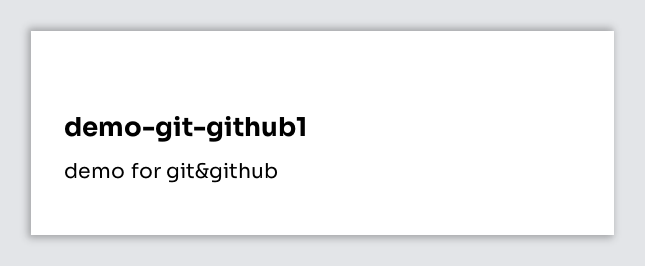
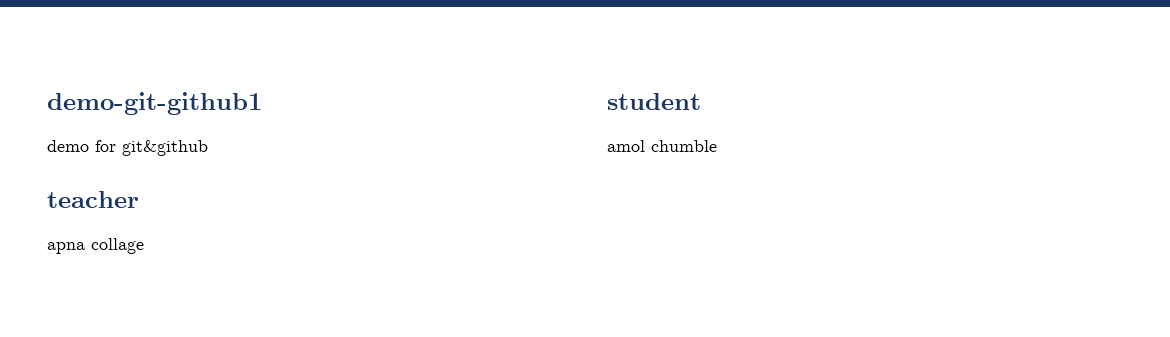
+ teacher
+ apna collage
+ student
+ amol chumble

